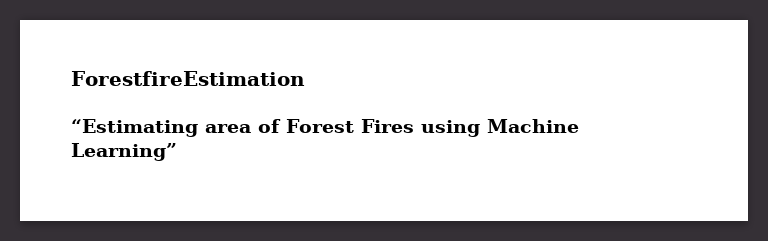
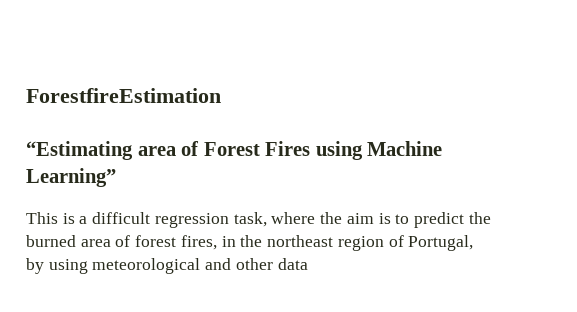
+ This is a difficult regression task, where the aim is to predict the burned area of forest fires, in the northeast region of Portugal, by using meteorological and other data

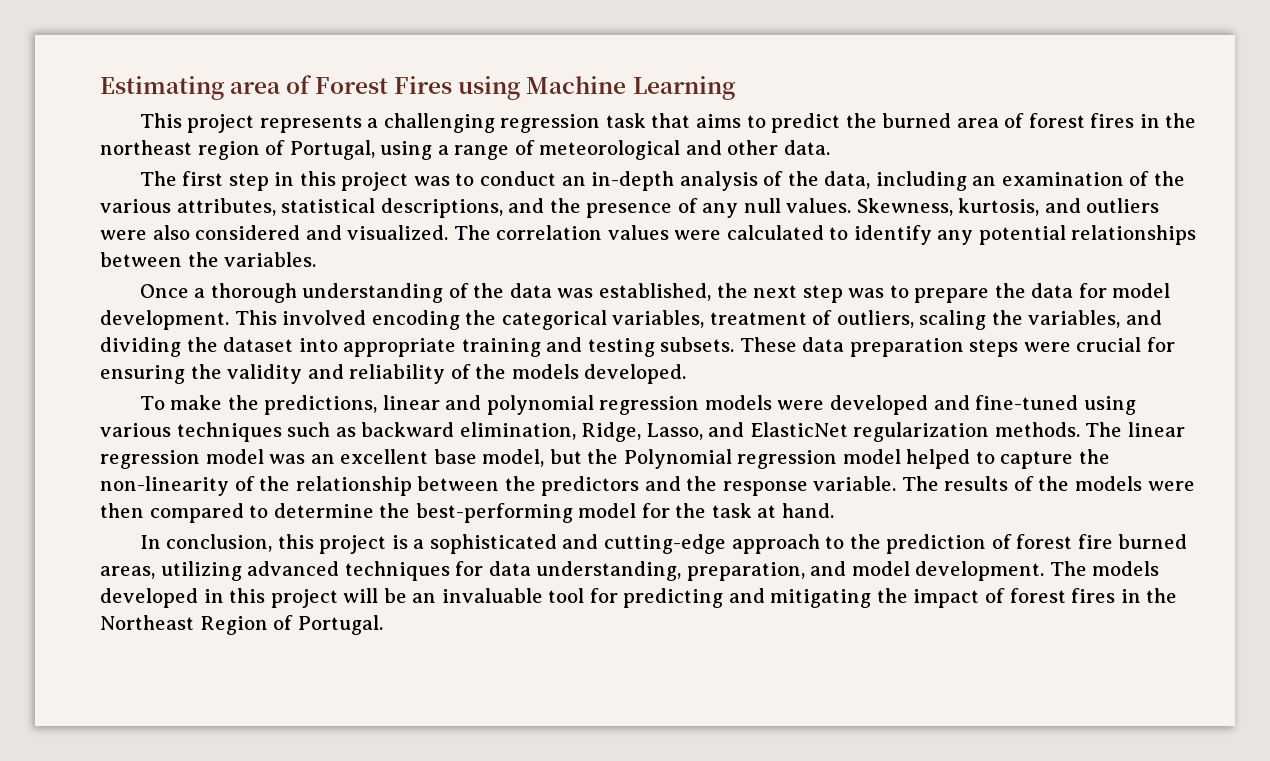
- ForestfireEstimation
- “Estimating area of Forest Fires using Machine Learning”
- This is a difficult regression task, where the aim is to predict the burned area of forest fires, in the northeast region of Portugal, by using meteorological and other data
+ Estimating area of Forest Fires using Machine Learning
+ This project represents a challenging regression task that aims to predict the burned area of forest fires in the northeast region of Portugal, using a range of meteorological and other data.
+ The first step in this project was to conduct an in-depth analysis of the data, including an examination of the various attributes, statistical descriptions, and the presence of any null values. Skewness, kurtosis, and outliers were also considered and visualized. The correlation values were calculated to identify any potential relationships between the variables.
+ Once a thorough understanding of the data was established, the next step was to prepare the data for model development. This involved encoding the categorical variables, treatment of outliers, scaling the variables, and dividing the dataset into appropriate training and testing subsets. These data preparation steps were crucial for ensuring the validity and reliability of the models developed.
+ To make the predictions, linear and polynomial regression models were developed and fine-tuned using various techniques such as backward elimination, Ridge, Lasso, and ElasticNet regularization methods. The linear regression model was an excellent base model, but the Polynomial regression model helped to capture the non-linearity of the relationship between the predictors and the response variable. The results of the models were then compared to determine the best-performing model for the task at hand.
+ In conclusion, this project is a sophisticated and cutting-edge approach to the prediction of forest fire burned areas, utilizing advanced techniques for data understanding, preparation, and model development. The models developed in this project will be an invaluable tool for predicting and mitigating the impact of forest fires in the Northeast Region of Portugal.

